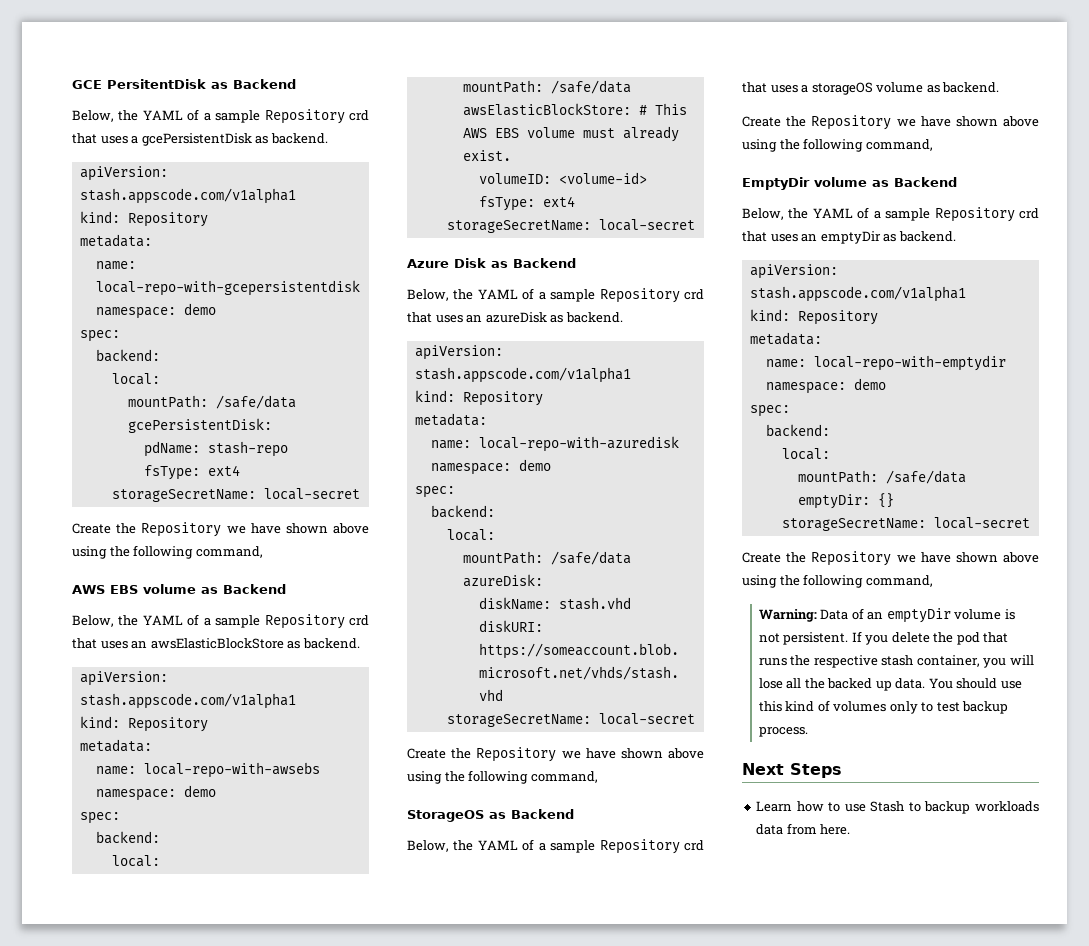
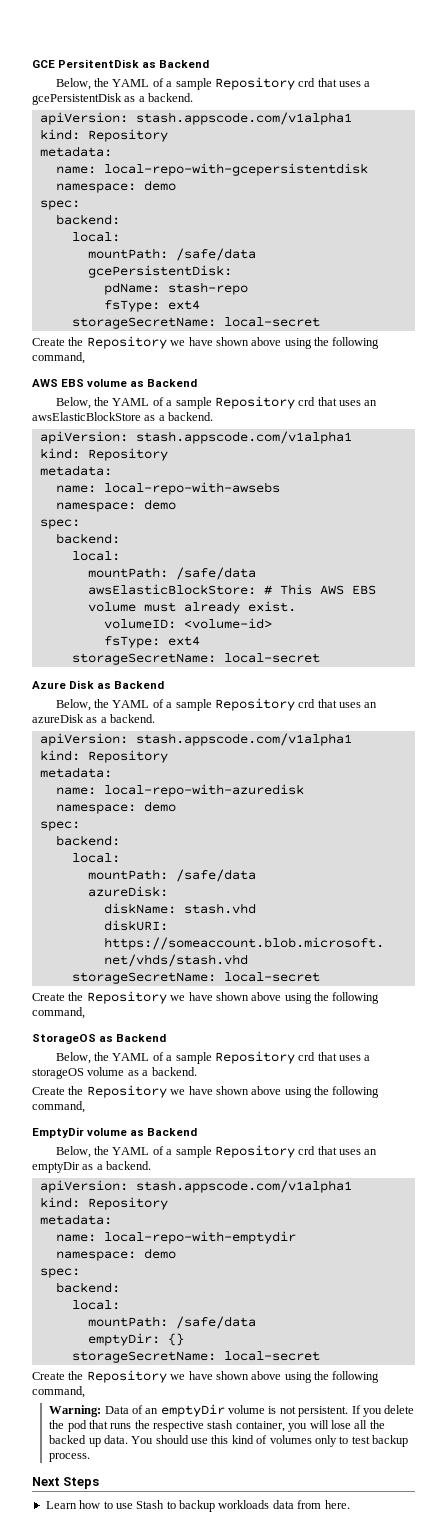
- Below, the YAML of a sample Repository crd that uses a gcePersistentDisk as backend.
+ Below, the YAML of a sample Repository crd that uses a gcePersistentDisk as a backend.
- Below, the YAML of a sample Repository crd that uses an awsElasticBlockStore as backend.
+ Below, the YAML of a sample Repository crd that uses an awsElasticBlockStore as a backend.
- Below, the YAML of a sample Repository crd that uses an azureDisk as backend.
+ Below, the YAML of a sample Repository crd that uses an azureDisk as a backend.
- Below, the YAML of a sample Repository crd that uses a storageOS volume as backend.
+ Below, the YAML of a sample Repository crd that uses a storageOS volume as a backend.
- Below, the YAML of a sample Repository crd that uses an emptyDir as backend.
+ Below, the YAML of a sample Repository crd that uses an emptyDir as a backend.

